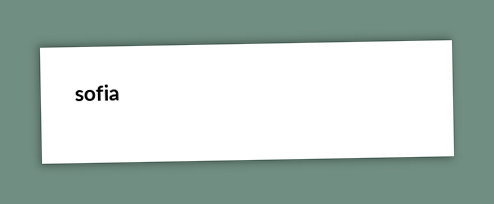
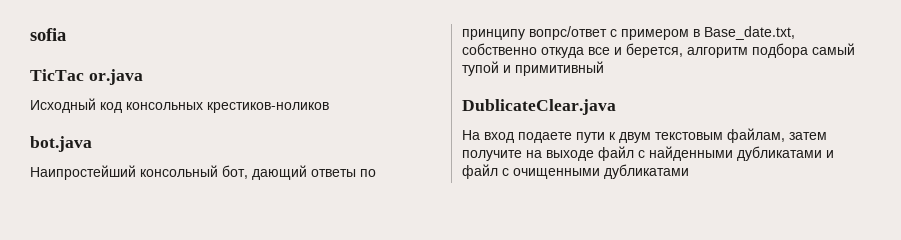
+ TicTac or.java
+ Исходный код консольных крестиков-ноликов
+ bot.java
+ Наипростейший консольный бот, дающий ответы по принципу вопрс/ответ с примером в Base_date.txt, собственно откуда все и берется, алгоритм подбора самый тупой и примитивный
+ DublicateClear.java
+ На вход подаете пути к двум текстовым файлам, затем получите на выходе файл с найденными дубликатами и файл с очищенными дубликатами

